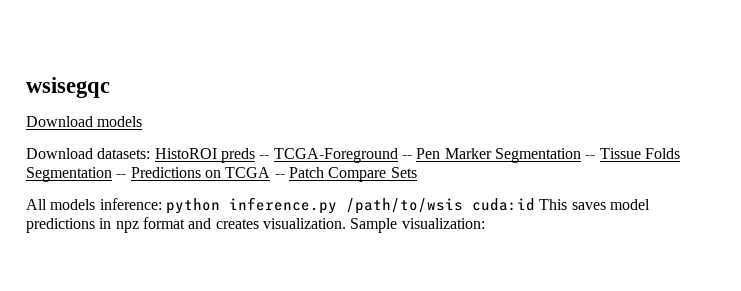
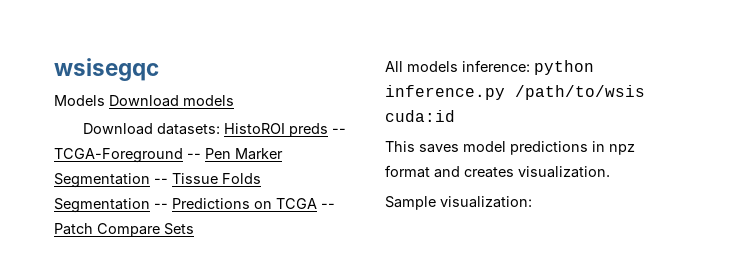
- Download models
+ Models Download models
- All models inference: python inference.py /path/to/wsis cuda:id This saves model predictions in npz format and creates visualization. Sample visualization:
+ All models inference: python inference.py /path/to/wsis cuda:id
+ This saves model predictions in npz format and creates visualization.
+ Sample visualization:

